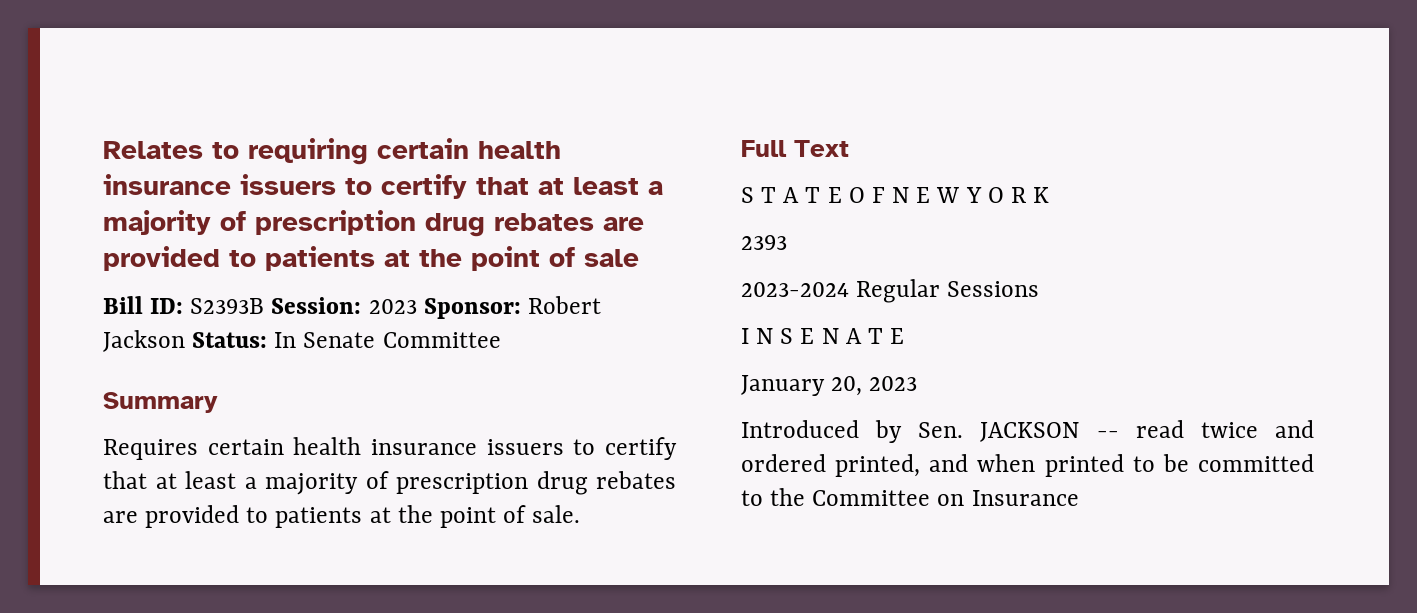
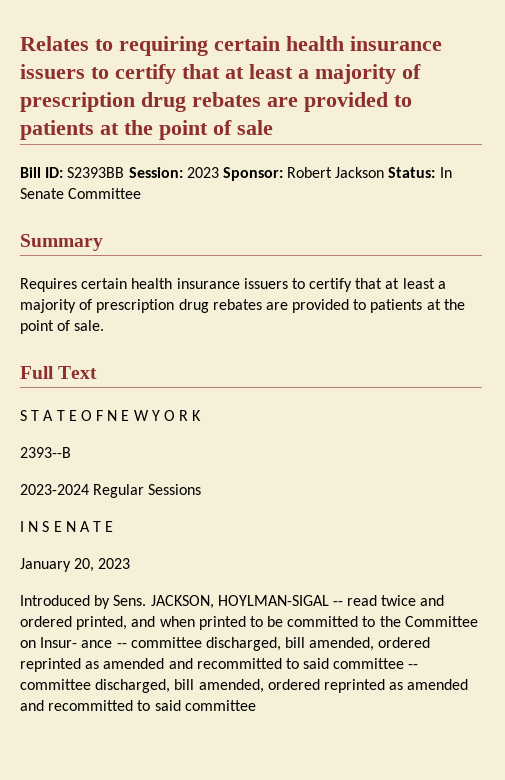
- Bill ID: S2393B Session: 2023 Sponsor: Robert Jackson Status: In Senate Committee
+ Bill ID: S2393BB Session: 2023 Sponsor: Robert Jackson Status: In Senate Committee
- 2393
+ 2393--B
- Introduced by Sen. JACKSON -- read twice and ordered printed, and when printed to be committed to the Committee on Insurance
+ Introduced by Sens. JACKSON, HOYLMAN-SIGAL -- read twice and ordered printed, and when printed to be committed to the Committee on Insur- ance -- committee discharged, bill amended, ordered reprinted as amended and recommitted to said committee -- committee discharged, bill amended, ordered reprinted as amended and recommitted to said committee

